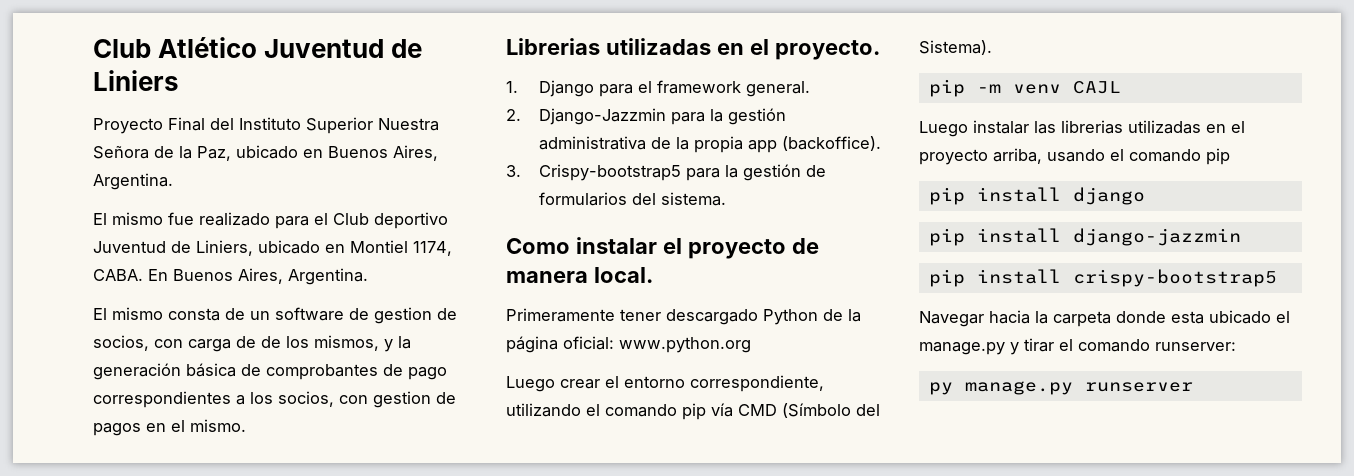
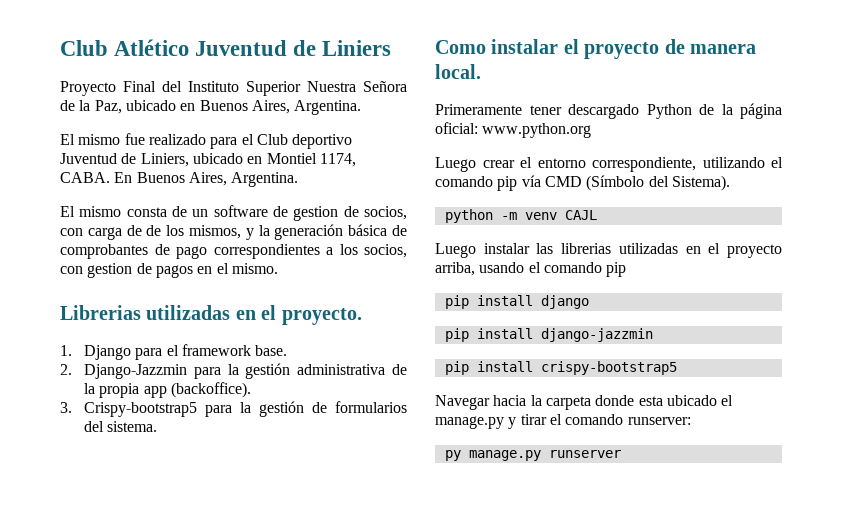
- 1. Django para el framework general.
+ 1. Django para el framework base.
- pip -m venv CAJL
+ python -m venv CAJL

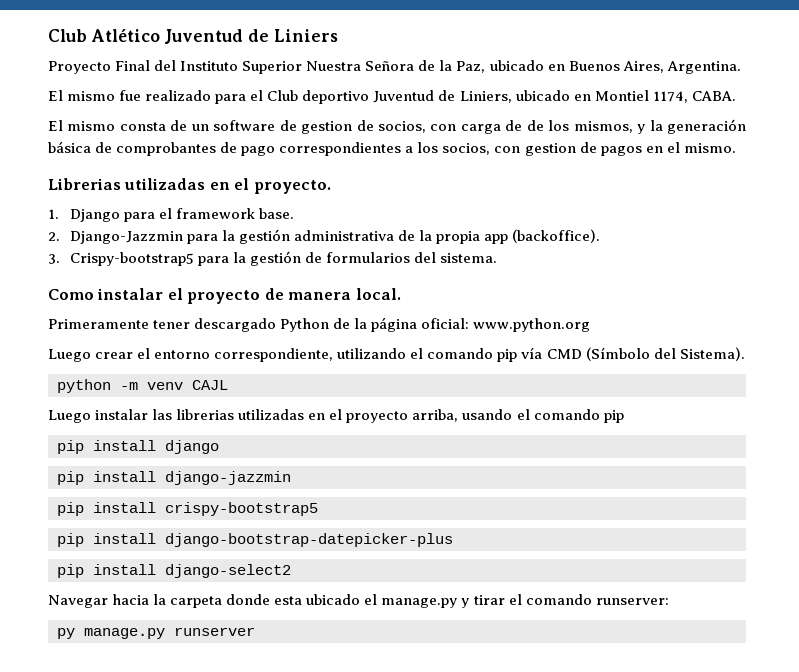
- En Buenos Aires, Argentina.
+ pip install django-bootstrap-datepicker-plus
+ pip install django-select2

